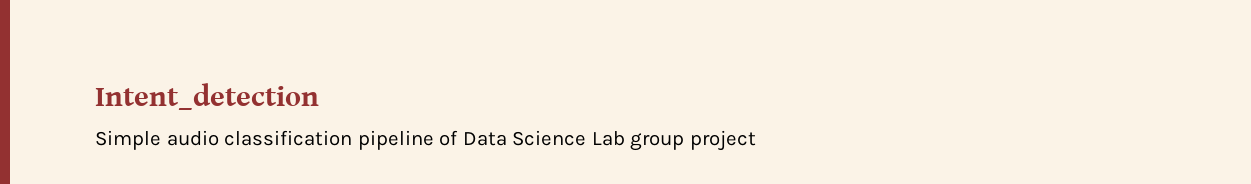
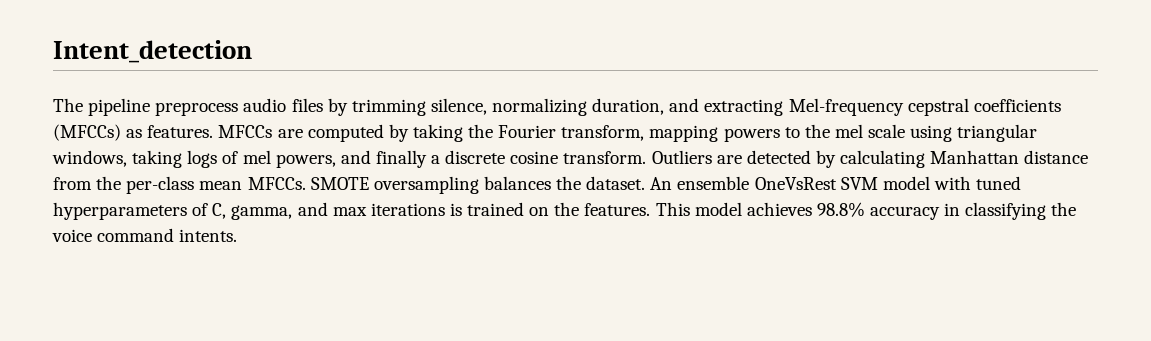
- Simple audio classification pipeline of Data Science Lab group project
+ The pipeline preprocess audio files by trimming silence, normalizing duration, and extracting Mel-frequency cepstral coefficients (MFCCs) as features. MFCCs are computed by taking the Fourier transform, mapping powers to the mel scale using triangular windows, taking logs of mel powers, and finally a discrete cosine transform. Outliers are detected by calculating Manhattan distance from the per-class mean MFCCs. SMOTE oversampling balances the dataset. An ensemble OneVsRest SVM model with tuned hyperparameters of C, gamma, and max iterations is trained on the features. This model achieves 98.8% accuracy in classifying the voice command intents.

